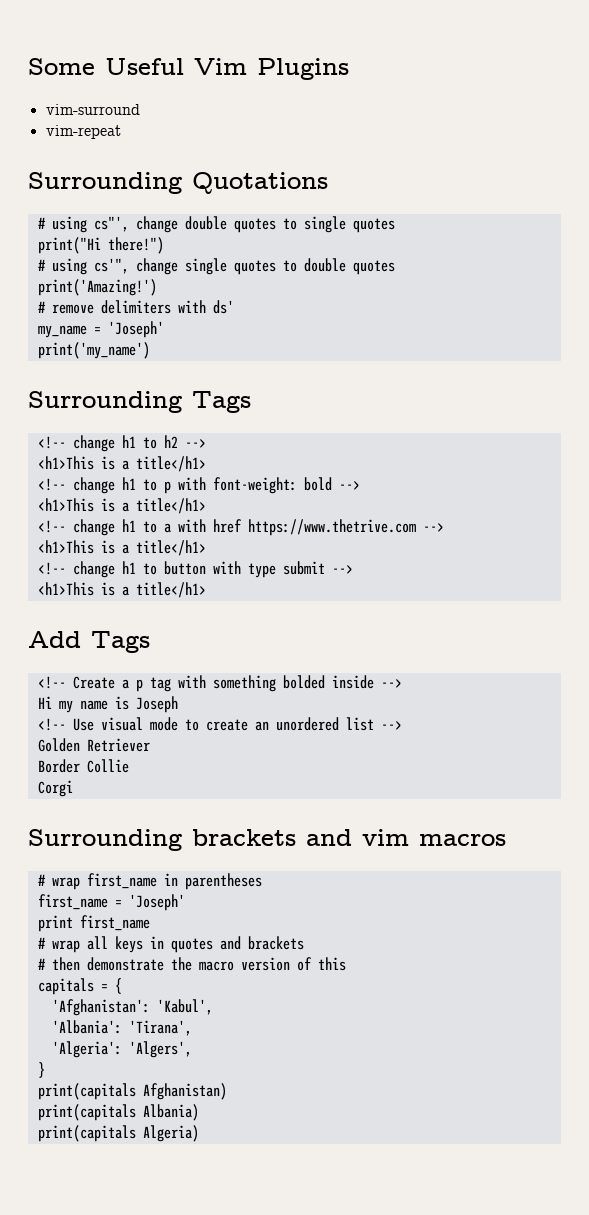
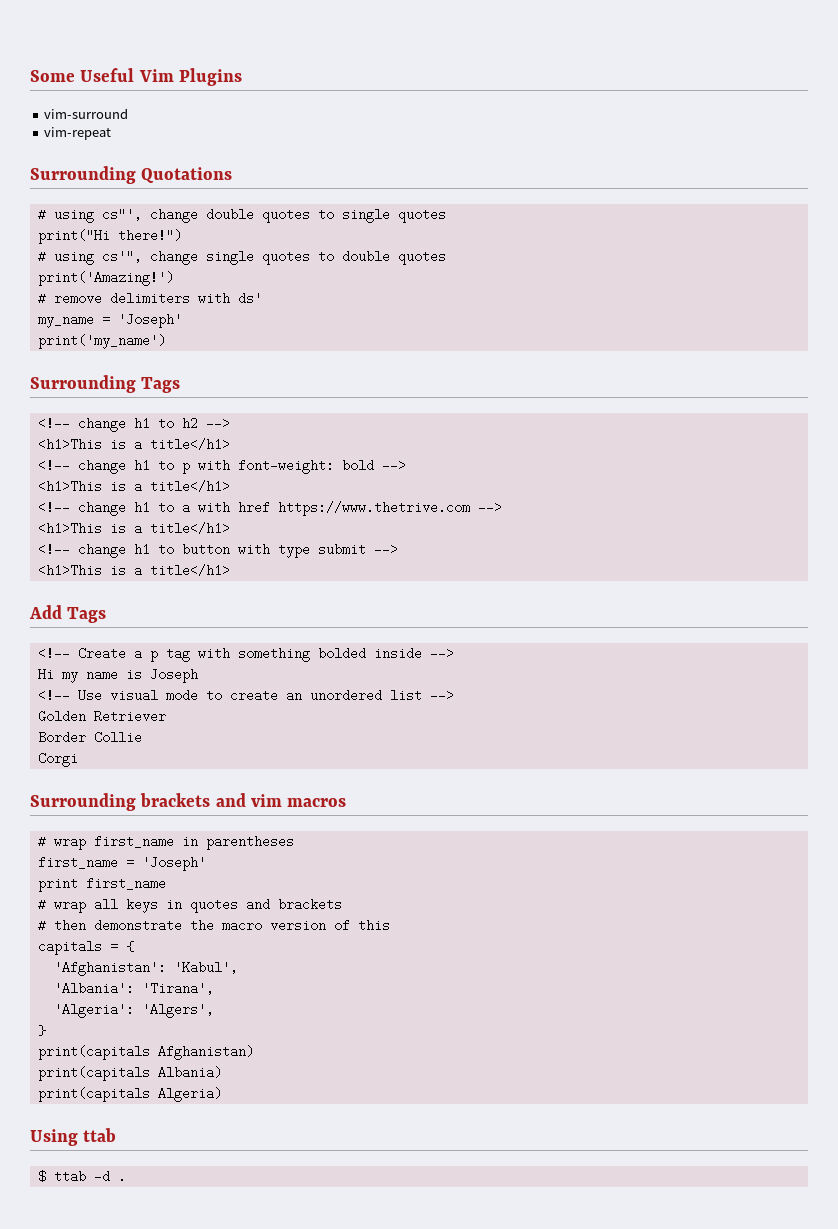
+ Using ttab
+ $ ttab -d .

